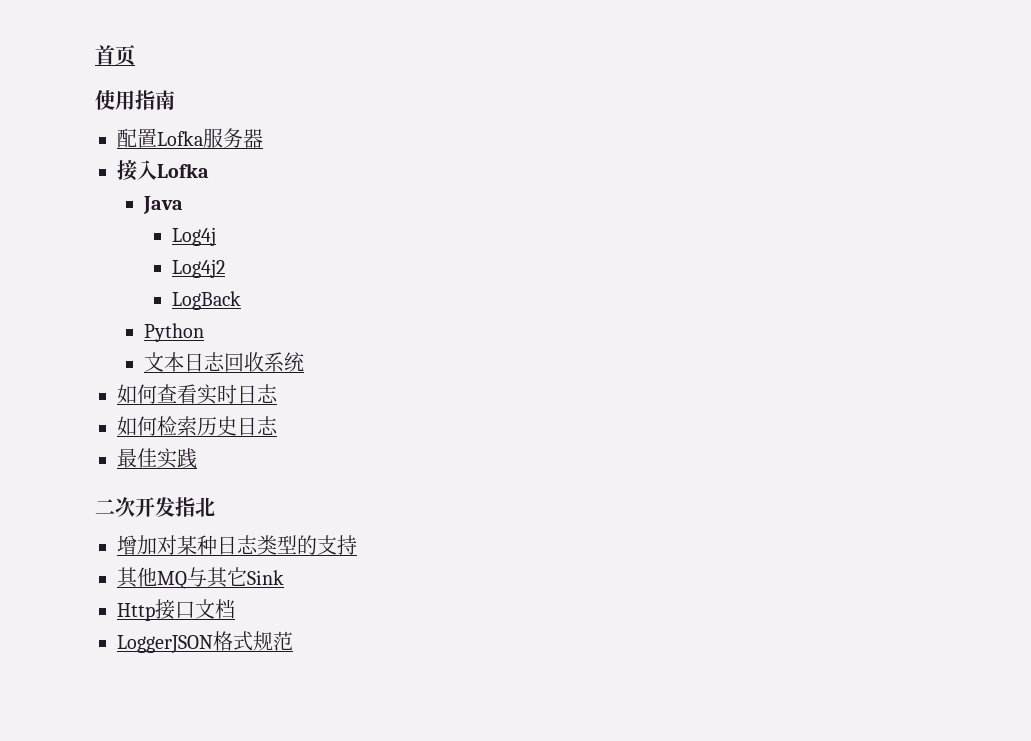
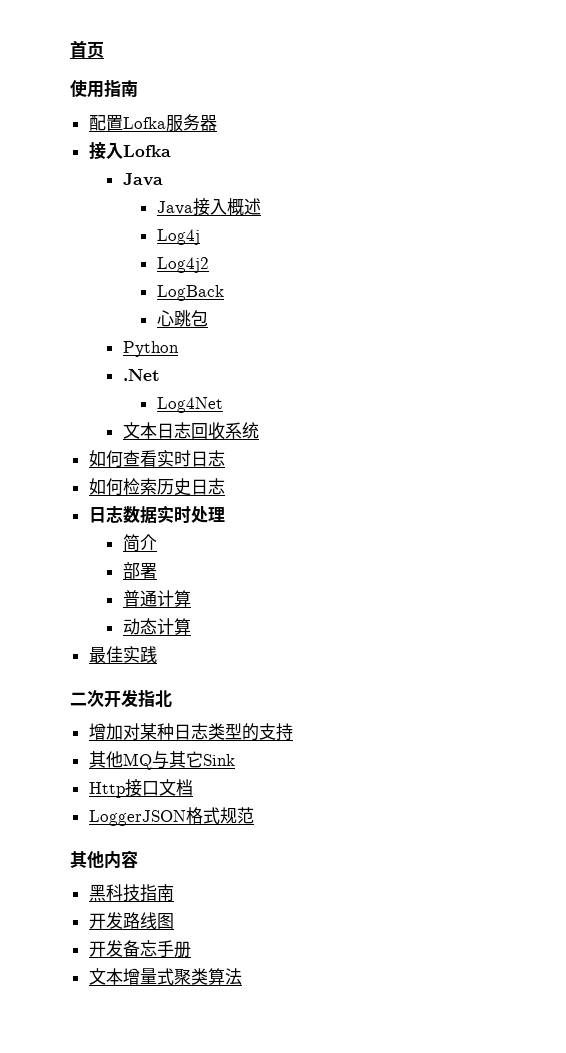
+ Java接入概述
+ 心跳包
+ .Net
+ Log4Net
+ 日志数据实时处理
+ 简介
+ 部署
+ 普通计算
+ 动态计算
+ 其他内容
+ 黑科技指南
+ 开发路线图
+ 开发备忘手册
+ 文本增量式聚类算法

